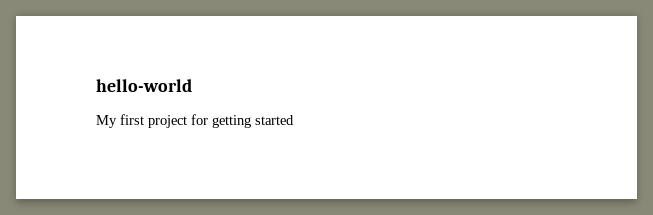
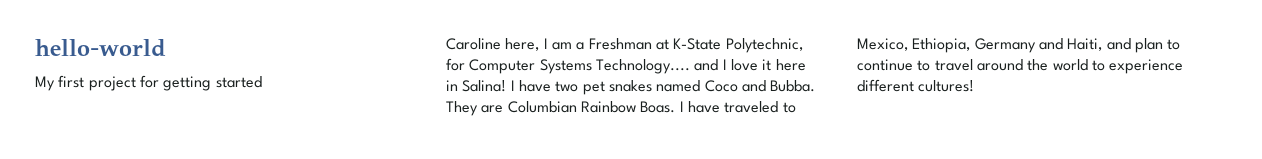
+ Caroline here, I am a Freshman at K-State Polytechnic, for Computer Systems Technology.... and I love it here in Salina! I have two pet snakes named Coco and Bubba. They are Columbian Rainbow Boas. I have traveled to Mexico, Ethiopia, Germany and Haiti, and plan to continue to travel around the world to experience different cultures!

